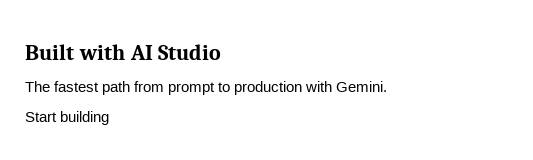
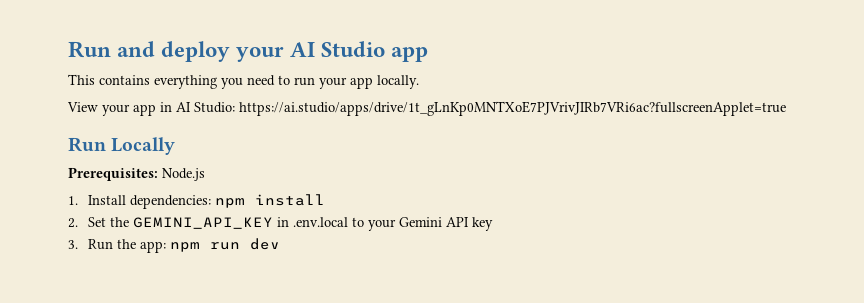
- Built with AI Studio
- The fastest path from prompt to production with Gemini.
- Start building
+ Run and deploy your AI Studio app
+ This contains everything you need to run your app locally.
+ View your app in AI Studio: https://ai.studio/apps/drive/1t_gLnKp0MNTXoE7PJVrivJIRb7VRi6ac?fullscreenApplet=true
+ Run Locally
+ Prerequisites: Node.js
+ 1. Install dependencies: npm install
+ 2. Set the GEMINI_API_KEY in .env.local to your Gemini API key
+ 3. Run the app: npm run dev

